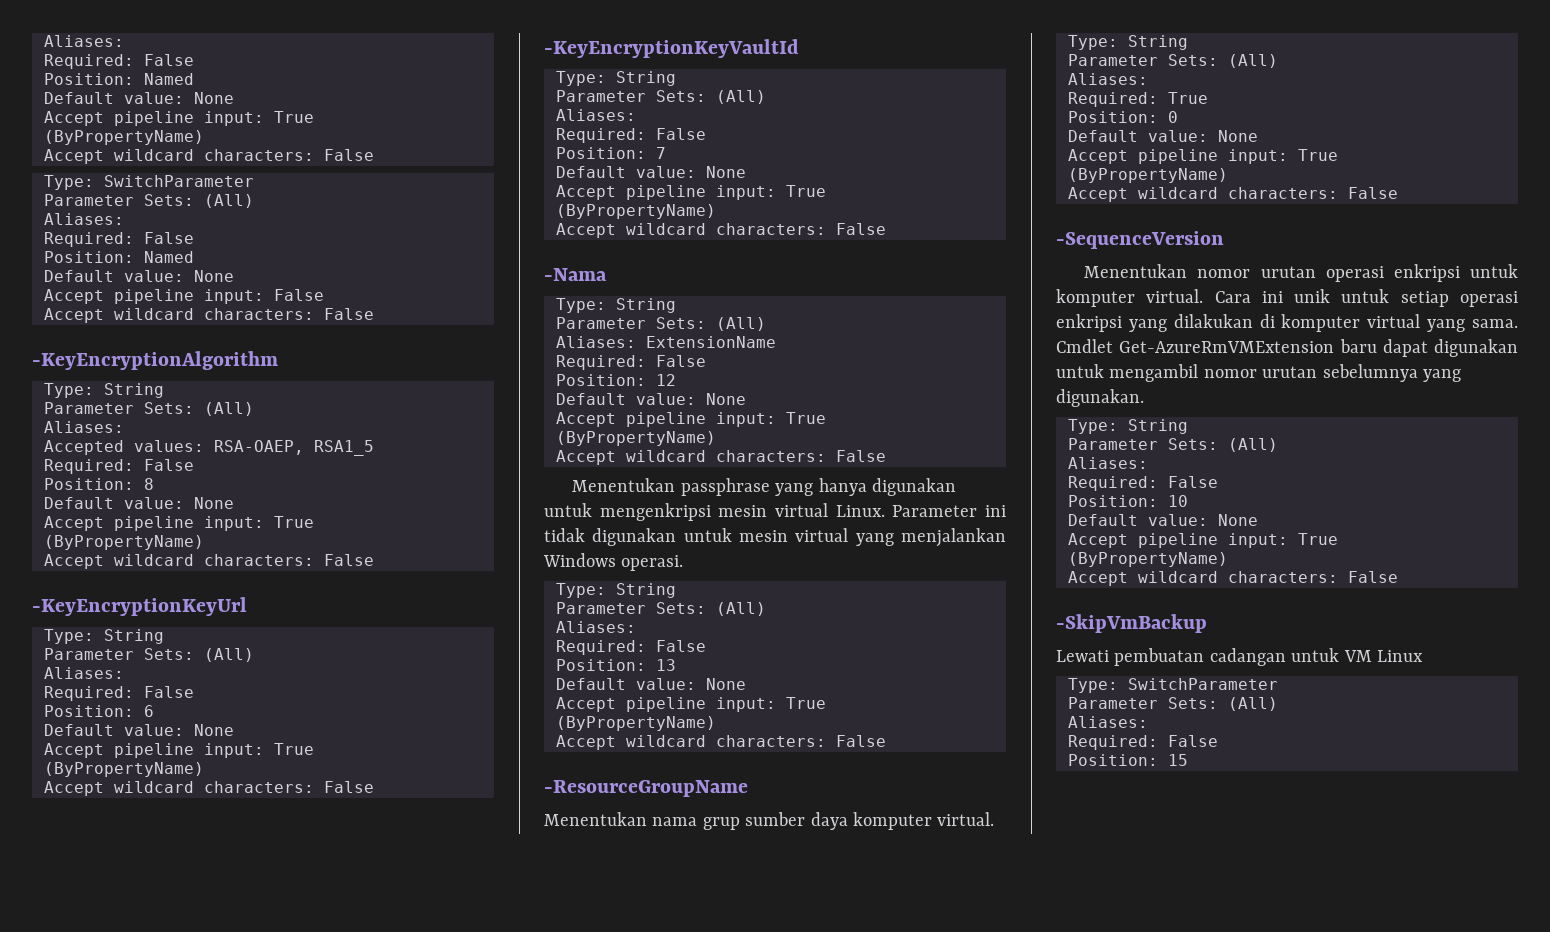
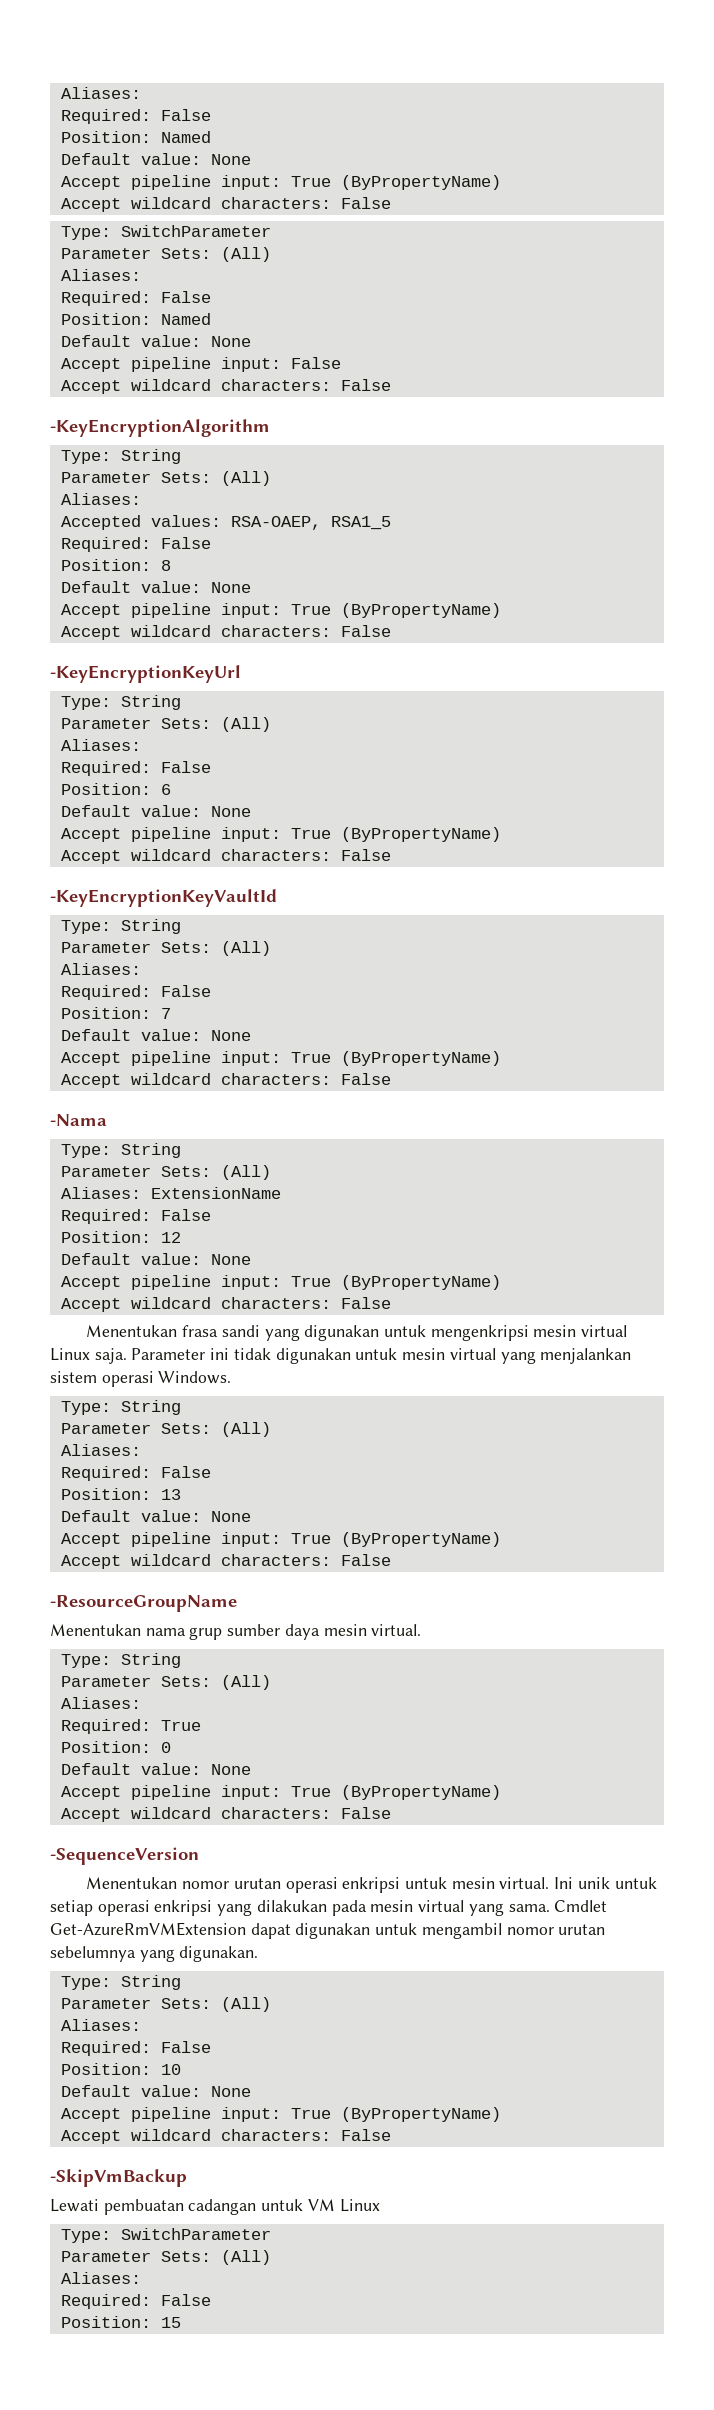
- Menentukan passphrase yang hanya digunakan untuk mengenkripsi mesin virtual Linux.
+ Menentukan frasa sandi yang digunakan untuk mengenkripsi mesin virtual Linux saja.
- Parameter ini tidak digunakan untuk mesin virtual yang menjalankan Windows operasi.
+ Parameter ini tidak digunakan untuk mesin virtual yang menjalankan sistem operasi Windows.
- Menentukan nama grup sumber daya komputer virtual.
+ Menentukan nama grup sumber daya mesin virtual.
- Menentukan nomor urutan operasi enkripsi untuk komputer virtual. Cara ini unik untuk setiap operasi enkripsi yang dilakukan di komputer virtual yang sama.
+ Menentukan nomor urutan operasi enkripsi untuk mesin virtual. Ini unik untuk setiap operasi enkripsi yang dilakukan pada mesin virtual yang sama.
- Cmdlet Get-AzureRmVMExtension baru dapat digunakan untuk mengambil nomor urutan sebelumnya yang digunakan.
+ Cmdlet Get-AzureRmVMExtension dapat digunakan untuk mengambil nomor urutan sebelumnya yang digunakan.

